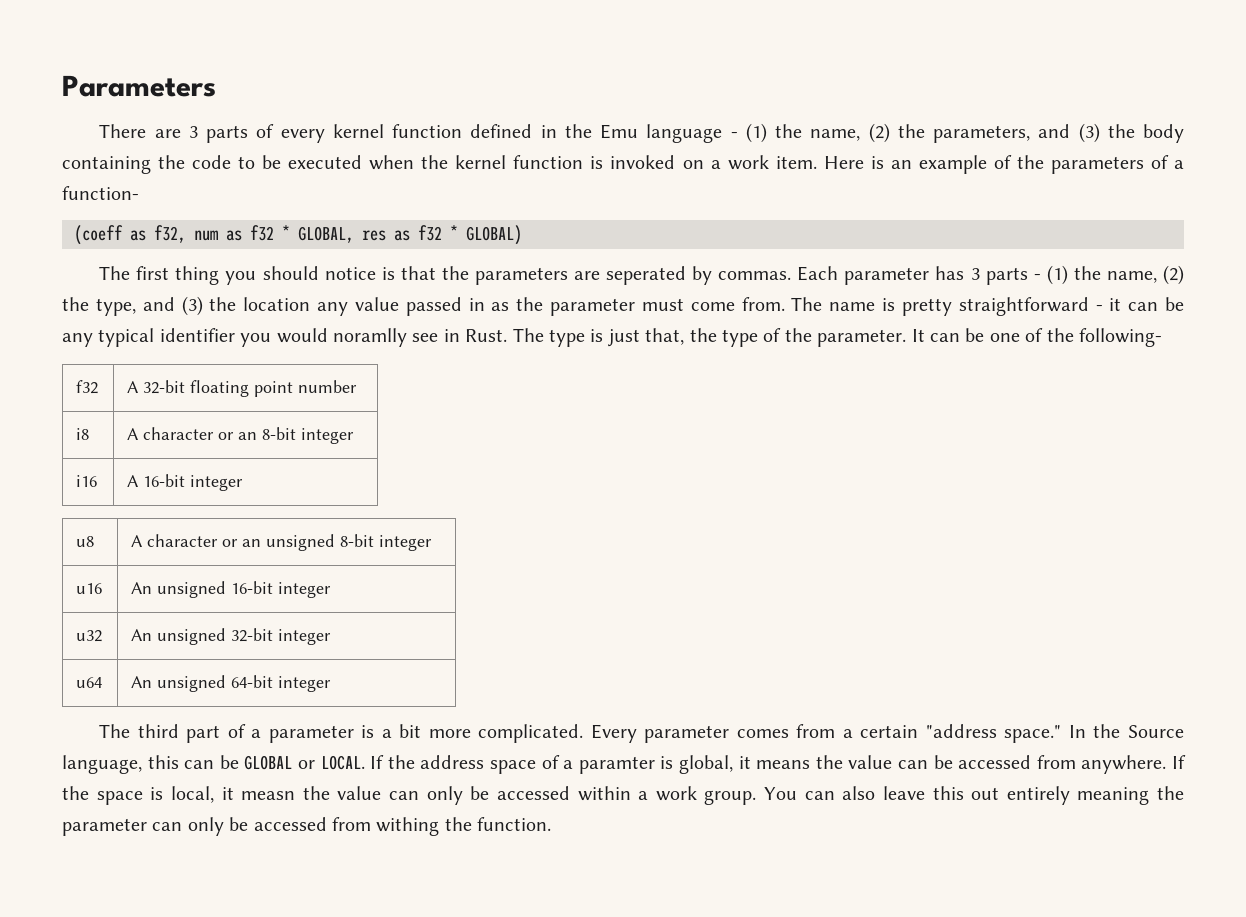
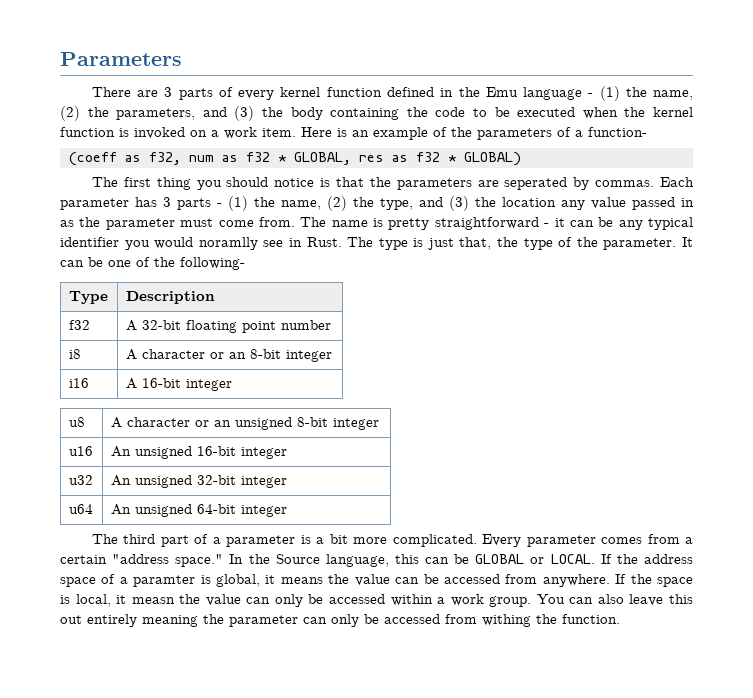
+ Type | Description

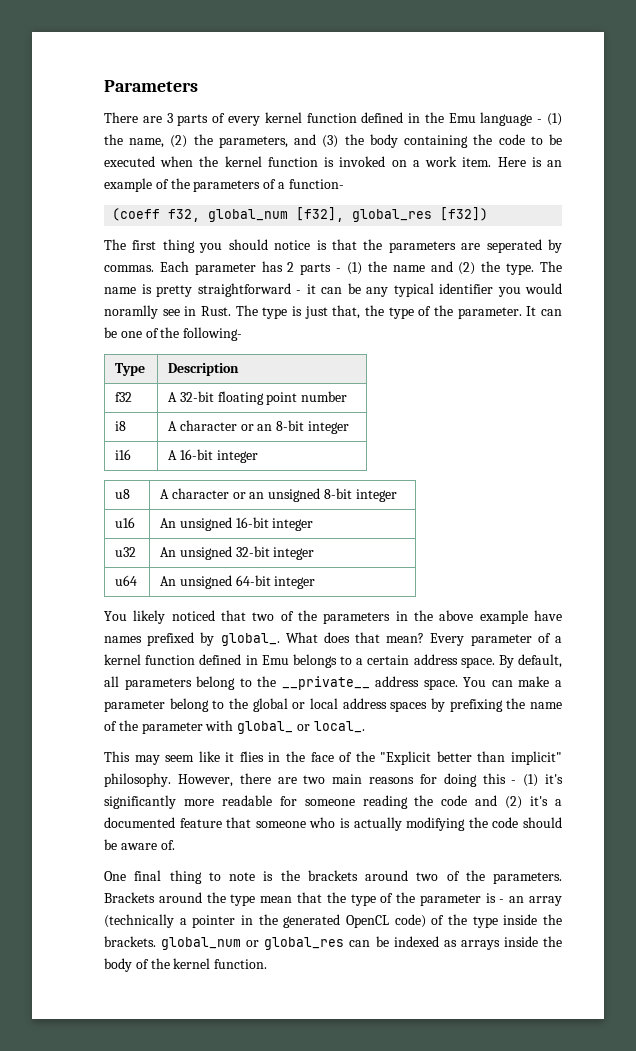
- (coeff as f32, num as f32 * GLOBAL, res as f32 * GLOBAL)
+ (coeff f32, global_num [f32], global_res [f32])
- Each parameter has 3 parts - (1) the name, (2) the type, and (3) the location any value passed in as the parameter must come from.
+ Each parameter has 2 parts - (1) the name and (2) the type.
- The third part of a parameter is a bit more complicated. Every parameter comes from a certain "address space." In the Source language, this can be GLOBAL or LOCAL. If the address space of a paramter is global, it means the value can be accessed from anywhere. If the space is local, it measn the value can only be accessed within a work group. You can also leave this out entirely meaning the parameter can only be accessed from withing the function.
+ You likely noticed that two of the parameters in the above example have names prefixed by global_. What does that mean? Every parameter of a kernel function defined in Emu belongs to a certain address space. By default, all parameters belong to the __private__ address space. You can make a parameter belong to the global or local address spaces by prefixing the name of the parameter with global_ or local_.
+ This may seem like it flies in the face of the "Explicit better than implicit" philosophy. However, there are two main reasons for doing this - (1) it's significantly more readable for someone reading the code and (2) it's a documented feature that someone who is actually modifying the code should be aware of.
+ One final thing to note is the brackets around two of the parameters. Brackets around the type mean that the type of the parameter is - an array (technically a pointer in the generated OpenCL code) of the type inside the brackets. global_num or global_res can be indexed as arrays inside the body of the kernel function.

